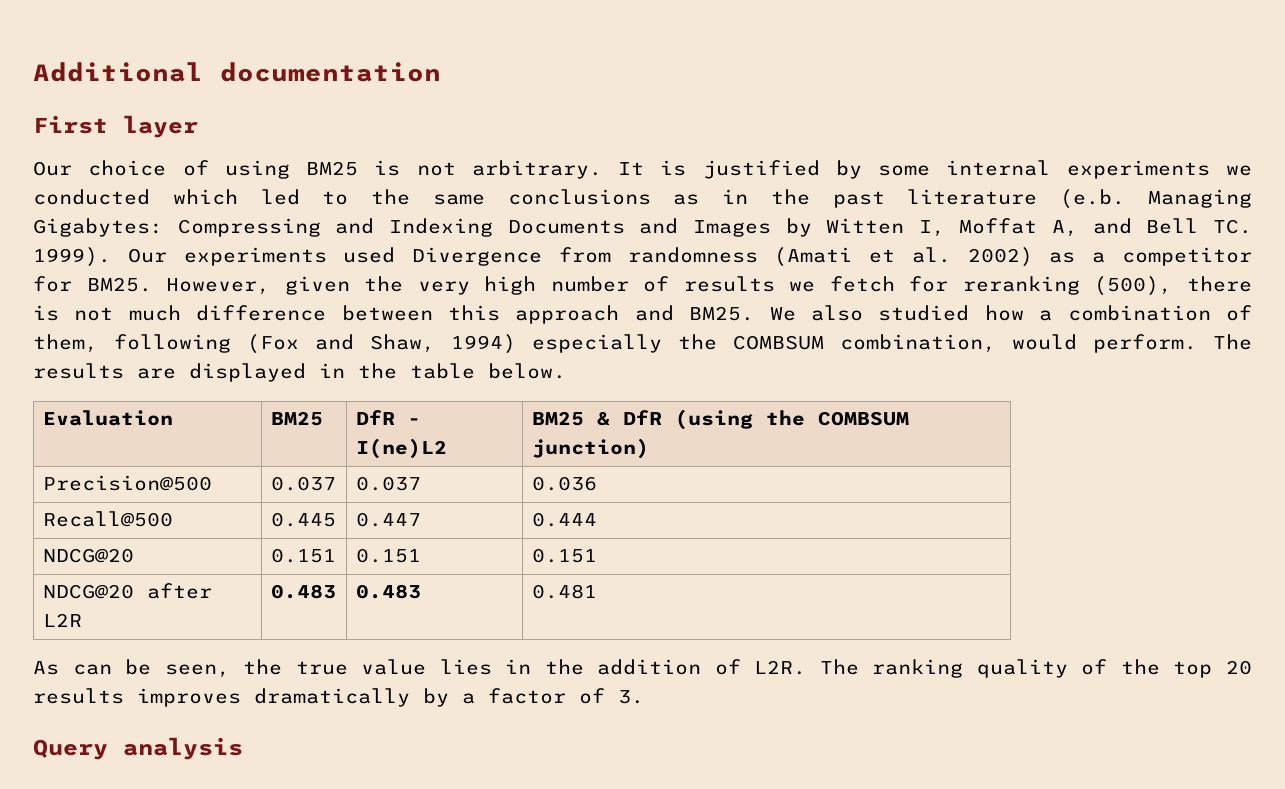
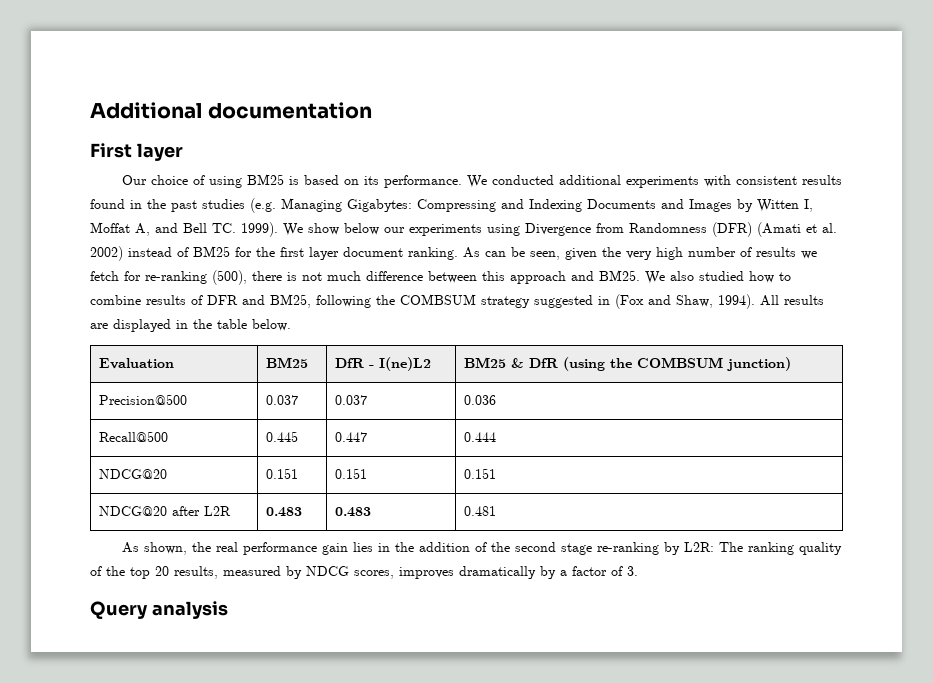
- Our choice of using BM25 is not arbitrary. It is justified by some internal experiments we conducted which led to the same conclusions as in the past literature (e.b. Managing Gigabytes: Compressing and Indexing Documents and Images by Witten I, Moffat A, and Bell TC. 1999).
+ Our choice of using BM25 is based on its performance. We conducted additional experiments with consistent results found in the past studies (e.g. Managing Gigabytes: Compressing and Indexing Documents and Images by Witten I, Moffat A, and Bell TC. 1999).
- Our experiments used Divergence from randomness (Amati et al. 2002) as a competitor for BM25. However, given the very high number of results we fetch for reranking (500), there is not much difference between this approach and BM25.
+ We show below our experiments using Divergence from Randomness (DFR) (Amati et al. 2002) instead of BM25 for the first layer document ranking. As can be seen, given the very high number of results we fetch for re-ranking (500), there is not much difference between this approach and BM25.
- We also studied how a combination of them, following (Fox and Shaw, 1994) especially the COMBSUM combination, would perform. The results are displayed in the table below.
+ We also studied how to combine results of DFR and BM25, following the COMBSUM strategy suggested in (Fox and Shaw, 1994). All results are displayed in the table below.
- As can be seen, the true value lies in the addition of L2R. The ranking quality of the top 20 results improves dramatically by a factor of 3.
+ As shown, the real performance gain lies in the addition of the second stage re-ranking by L2R: The ranking quality of the top 20 results, measured by NDCG scores, improves dramatically by a factor of 3.

